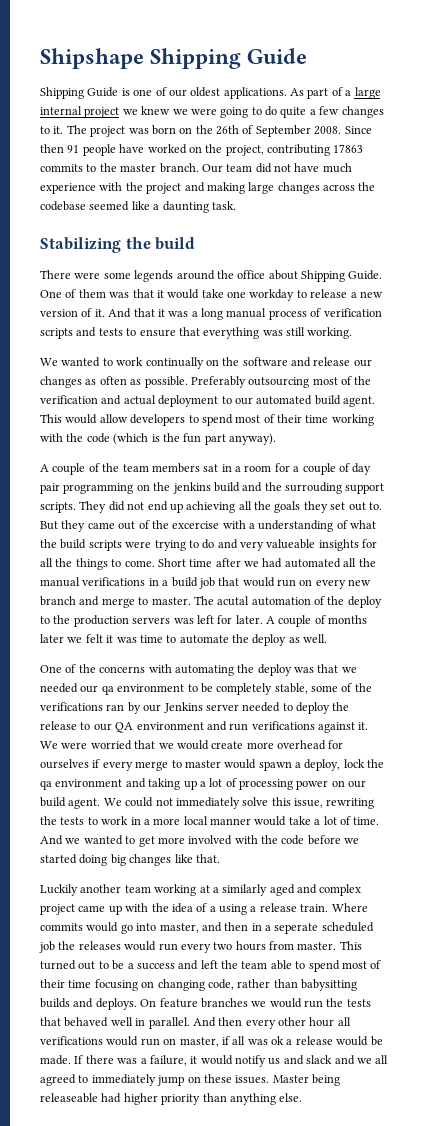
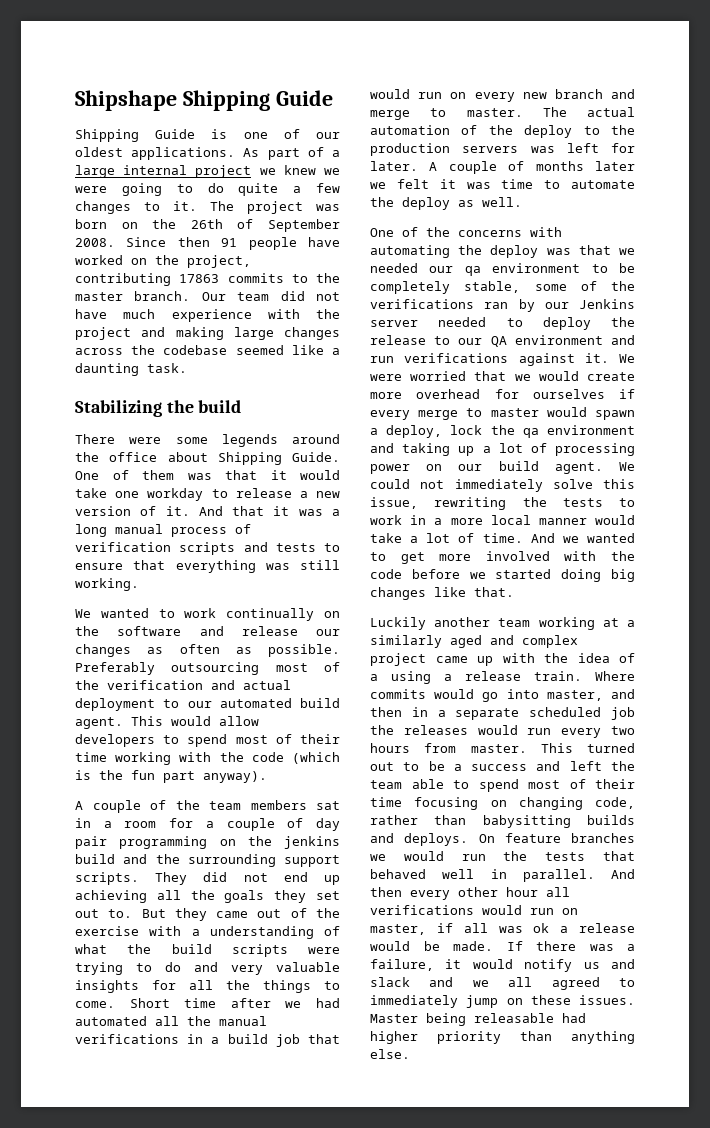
- A couple of the team members sat in a room for a couple of day pair programming on the jenkins build and the surrouding support scripts.
+ A couple of the team members sat in a room for a couple of day pair programming on the jenkins build and the surrounding support scripts.
- But they came out of the excercise with a understanding of what the build scripts were trying to do and very valueable insights for all the things to come.
+ But they came out of the exercise with a understanding of what the build scripts were trying to do and very valuable insights for all the things to come.
- The acutal automation of the deploy to the production servers was left for later.
+ The actual automation of the deploy to the production servers was left for later.
- Where commits would go into master, and then in a seperate scheduled job the releases would run every two hours from master.
+ Where commits would go into master, and then in a separate scheduled job the releases would run every two hours from master.
- Master being releaseable had higher priority than anything else.
+ Master being releasable had higher priority than anything else.

